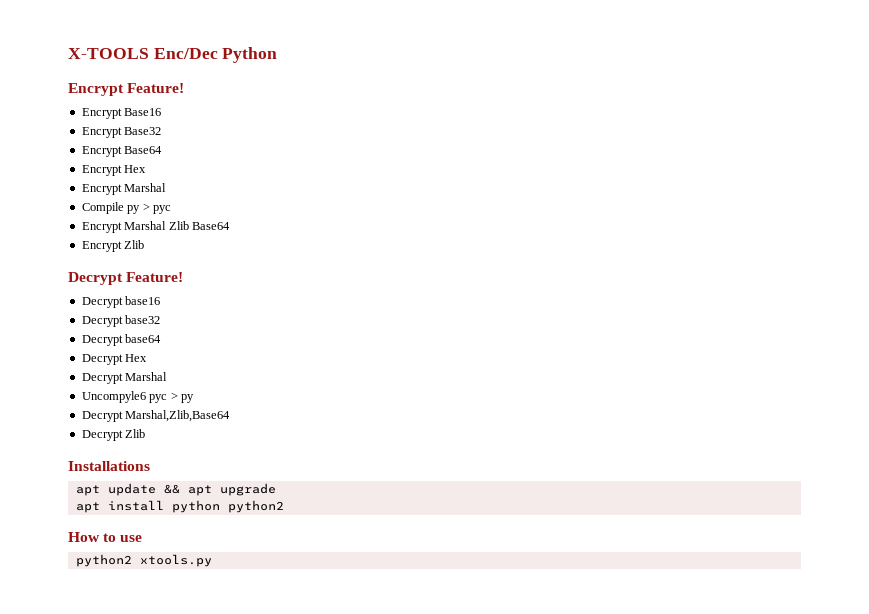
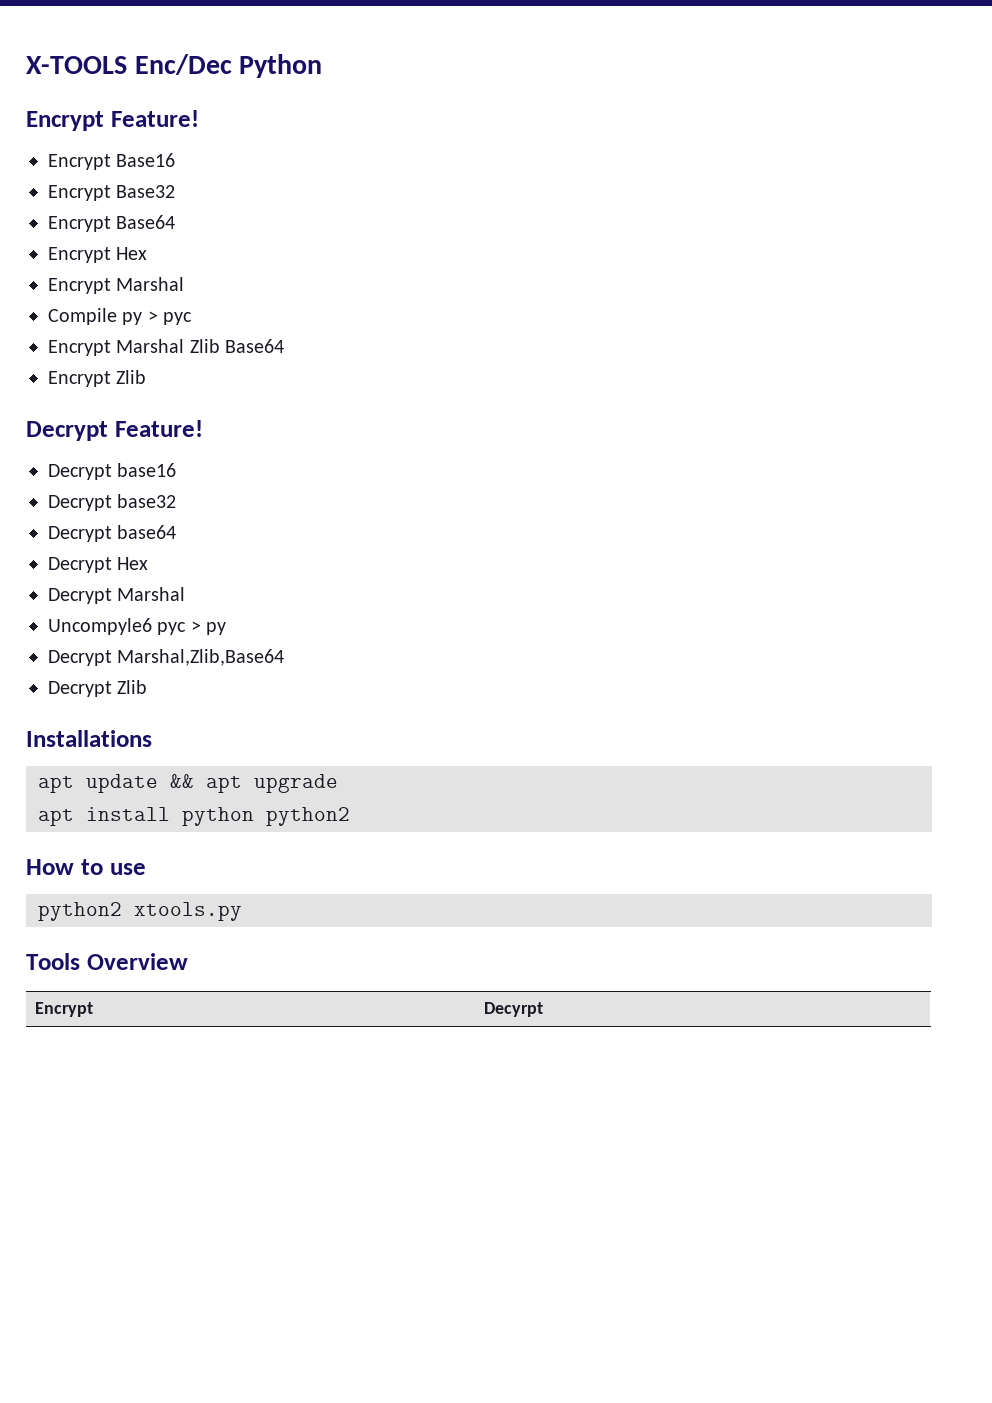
+ Tools Overview
+ Encrypt | Decyrpt

